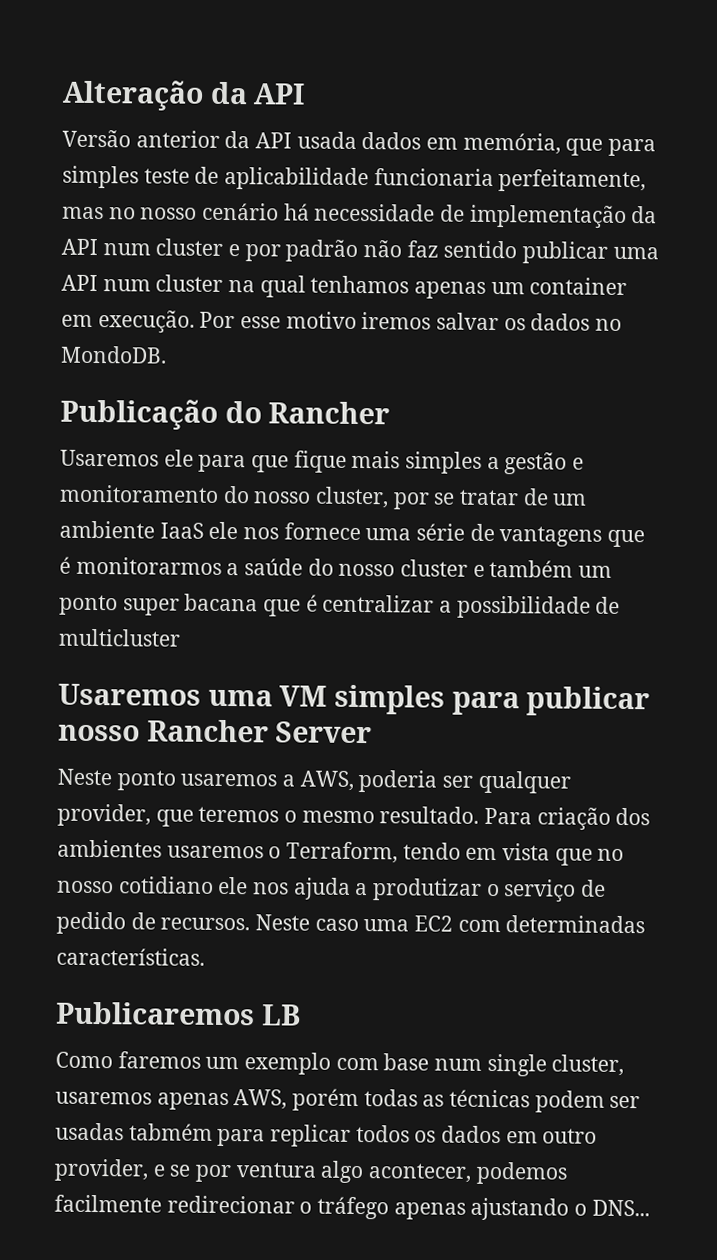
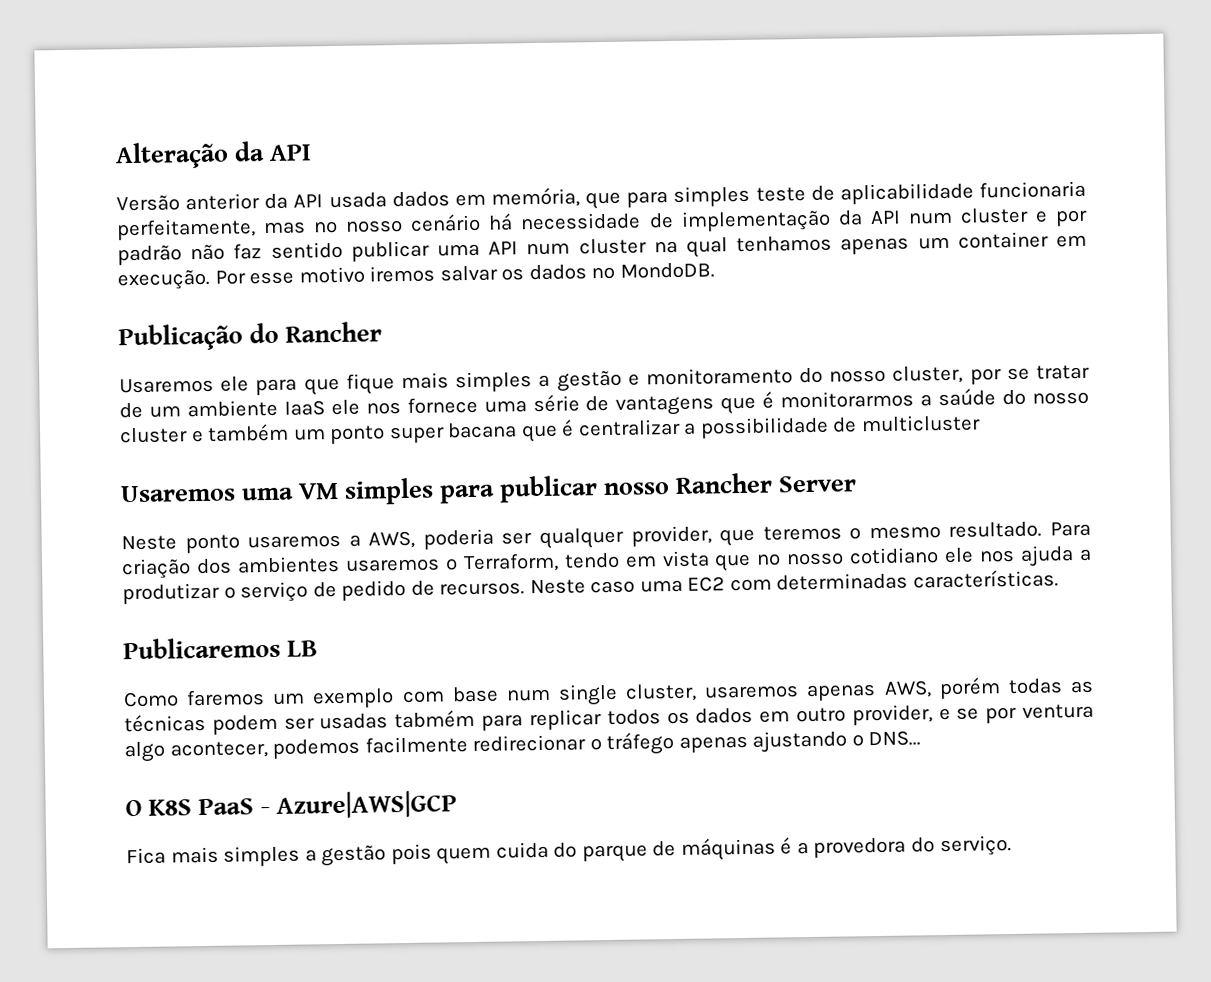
+ O K8S PaaS - Azure|AWS|GCP
+ Fica mais simples a gestão pois quem cuida do parque de máquinas é a provedora do serviço.

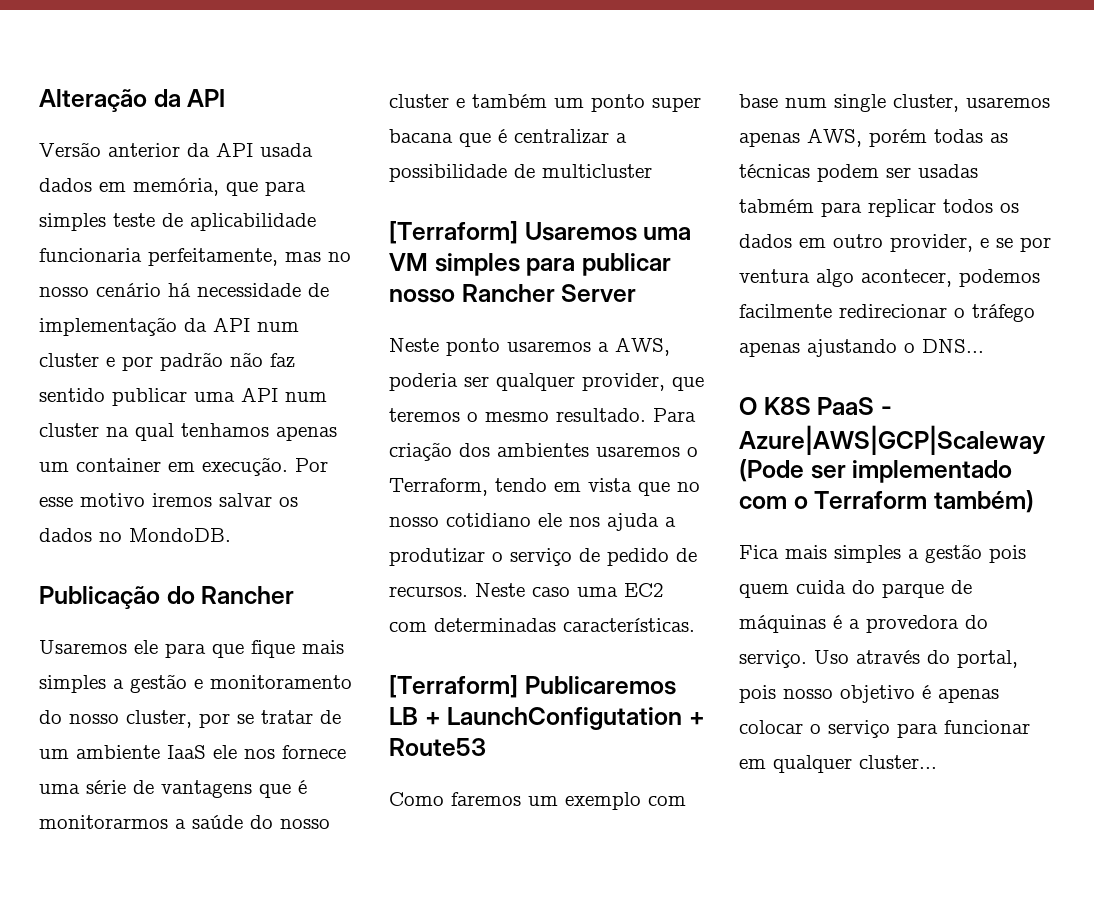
- Usaremos uma VM simples para publicar nosso Rancher Server
+ [Terraform] Usaremos uma VM simples para publicar nosso Rancher Server
- Publicaremos LB
+ [Terraform] Publicaremos LB + LaunchConfigutation + Route53
- O K8S PaaS - Azure|AWS|GCP
+ O K8S PaaS - Azure|AWS|GCP|Scaleway (Pode ser implementado com o Terraform também)
+ Uso através do portal, pois nosso objetivo é apenas colocar o serviço para funcionar em qualquer cluster...

